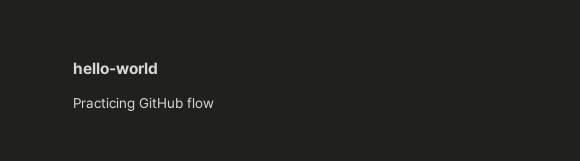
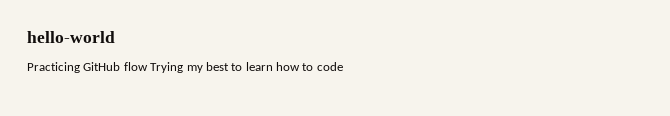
- Practicing GitHub flow
+ Practicing GitHub flow Trying my best to learn how to code

